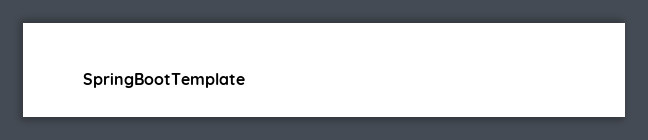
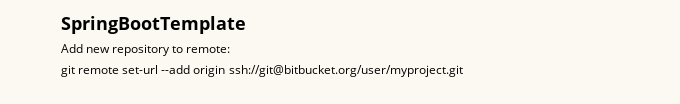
+ Add new repository to remote:
+ git remote set-url --add origin ssh://git@bitbucket.org/user/myproject.git

